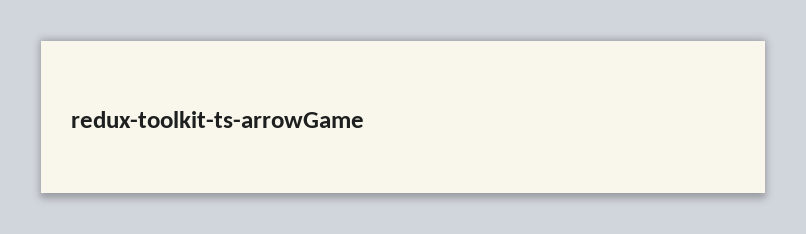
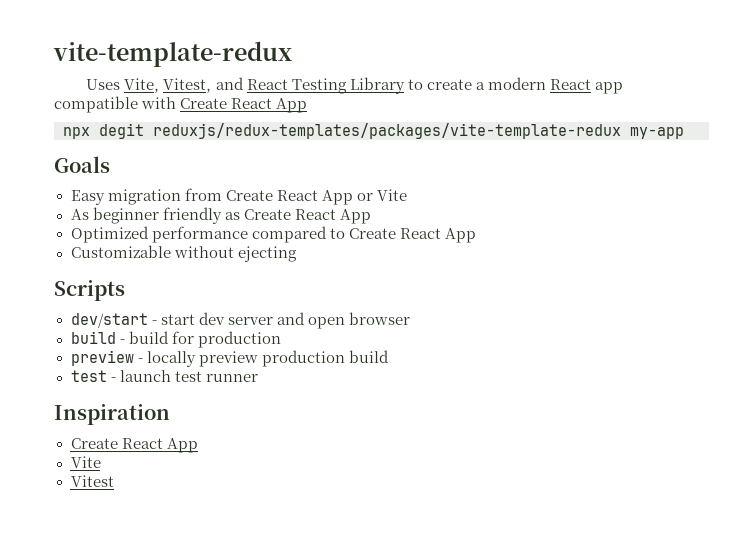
- redux-toolkit-ts-arrowGame
+ vite-template-redux
+ Uses Vite, Vitest, and React Testing Library to create a modern React app compatible with Create React App
+ npx degit reduxjs/redux-templates/packages/vite-template-redux my-app
+ Goals
+ Easy migration from Create React App or Vite
+ As beginner friendly as Create React App
+ Optimized performance compared to Create React App
+ Customizable without ejecting
+ Scripts
+ dev/start - start dev server and open browser
+ build - build for production
+ preview - locally preview production build
+ test - launch test runner
+ Inspiration
+ Create React App
+ Vite
+ Vitest

